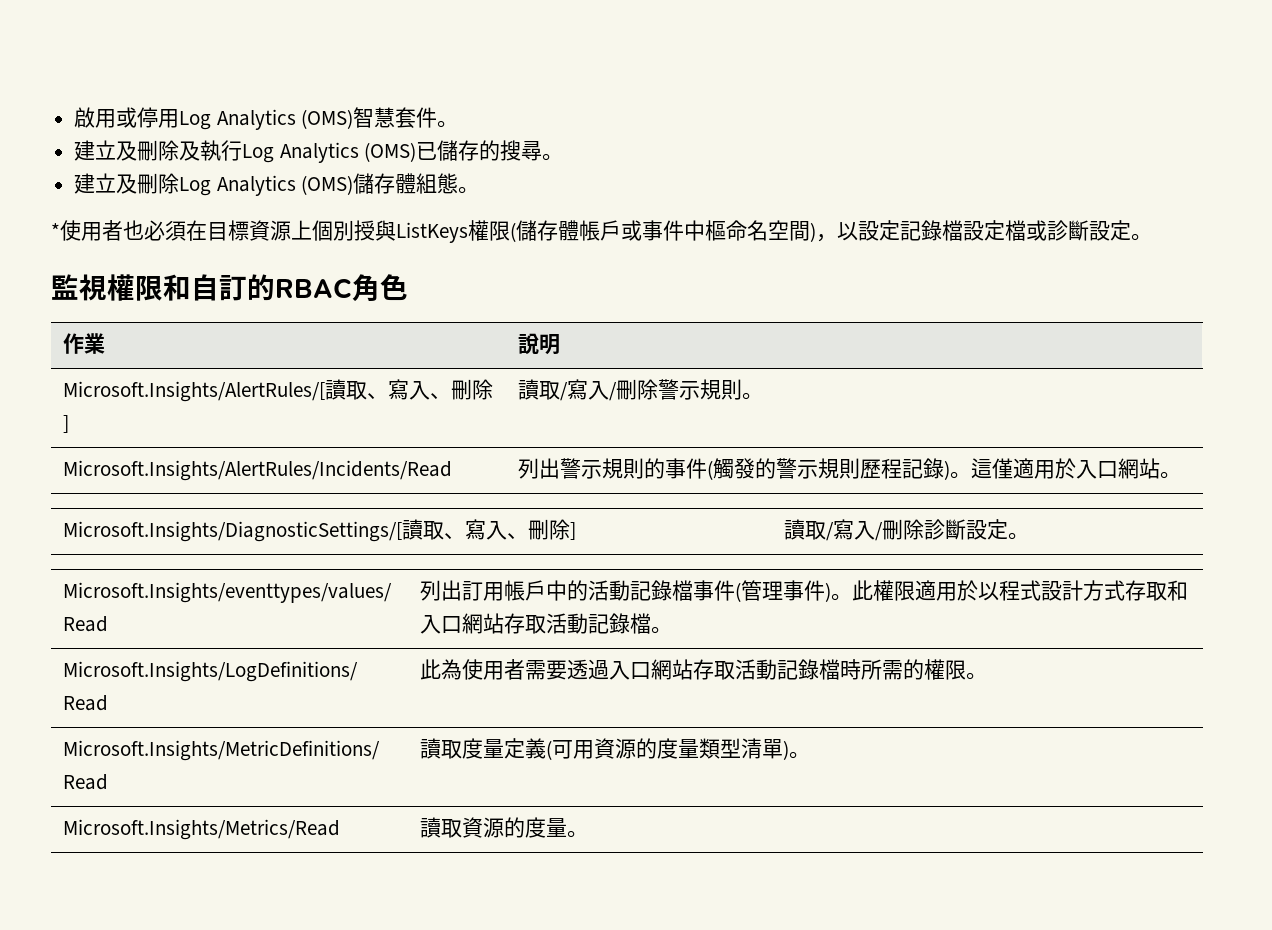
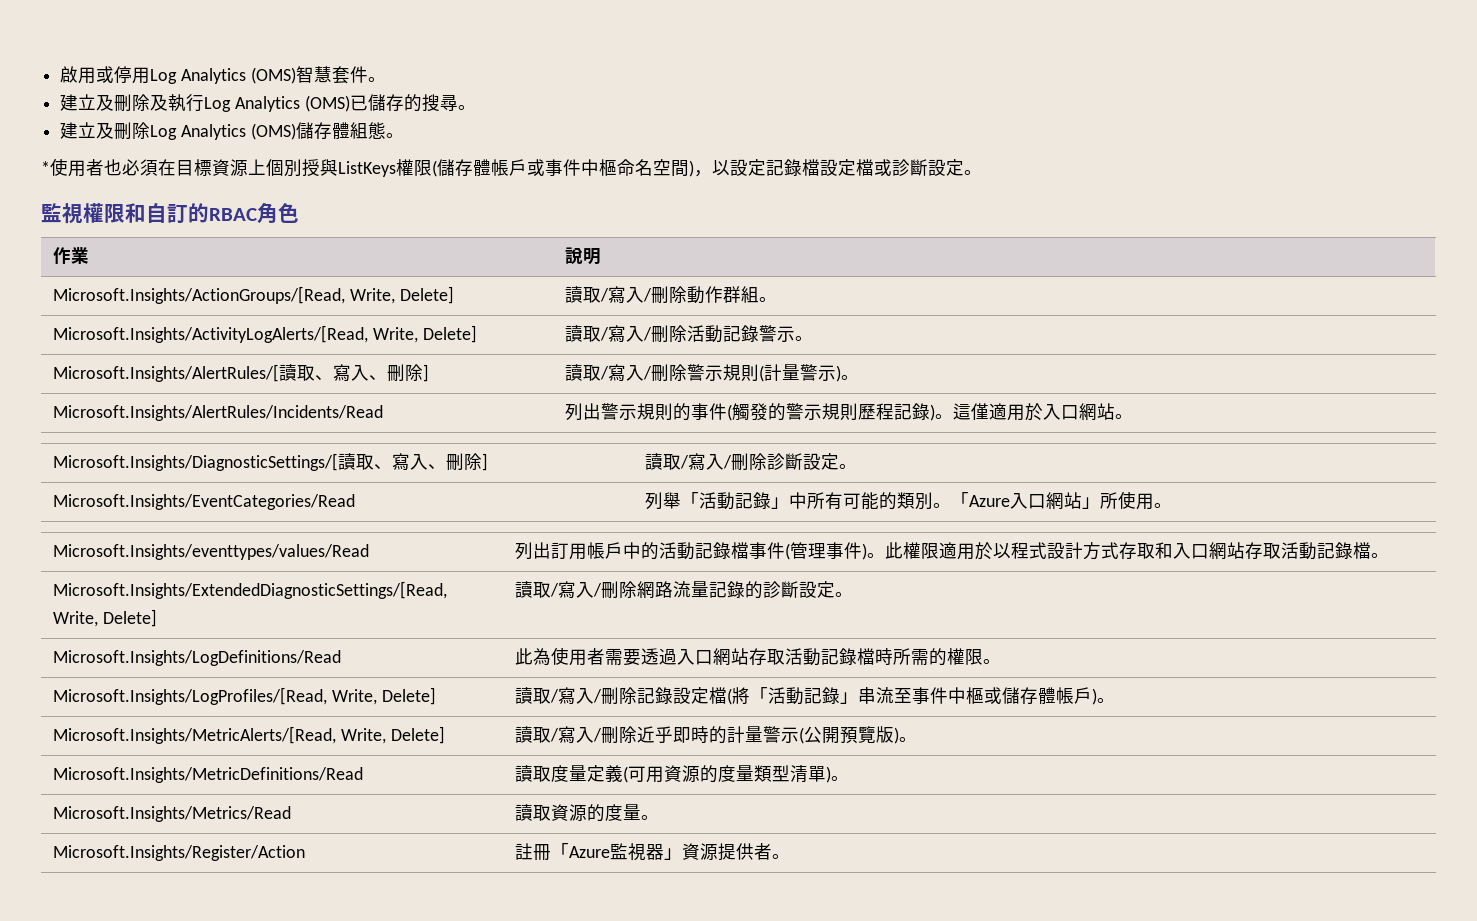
+ Microsoft.Insights/ActionGroups/[Read, Write, Delete] | 讀取/寫入/刪除動作群組。
+ Microsoft.Insights/ActivityLogAlerts/[Read, Write, Delete] | 讀取/寫入/刪除活動記錄警示。
- Microsoft.Insights/AlertRules/[讀取、寫入、刪除] | 讀取/寫入/刪除警示規則。
+ Microsoft.Insights/AlertRules/[讀取、寫入、刪除] | 讀取/寫入/刪除警示規則(計量警示)。
+ Microsoft.Insights/EventCategories/Read | 列舉「活動記錄」中所有可能的類別。「Azure入口網站」所使用。
+ Microsoft.Insights/ExtendedDiagnosticSettings/[Read, Write, Delete] | 讀取/寫入/刪除網路流量記錄的診斷設定。
+ Microsoft.Insights/LogProfiles/[Read, Write, Delete] | 讀取/寫入/刪除記錄設定檔(將「活動記錄」串流至事件中樞或儲存體帳戶)。
+ Microsoft.Insights/MetricAlerts/[Read, Write, Delete] | 讀取/寫入/刪除近乎即時的計量警示(公開預覽版)。
+ Microsoft.Insights/Register/Action | 註冊「Azure監視器」資源提供者。

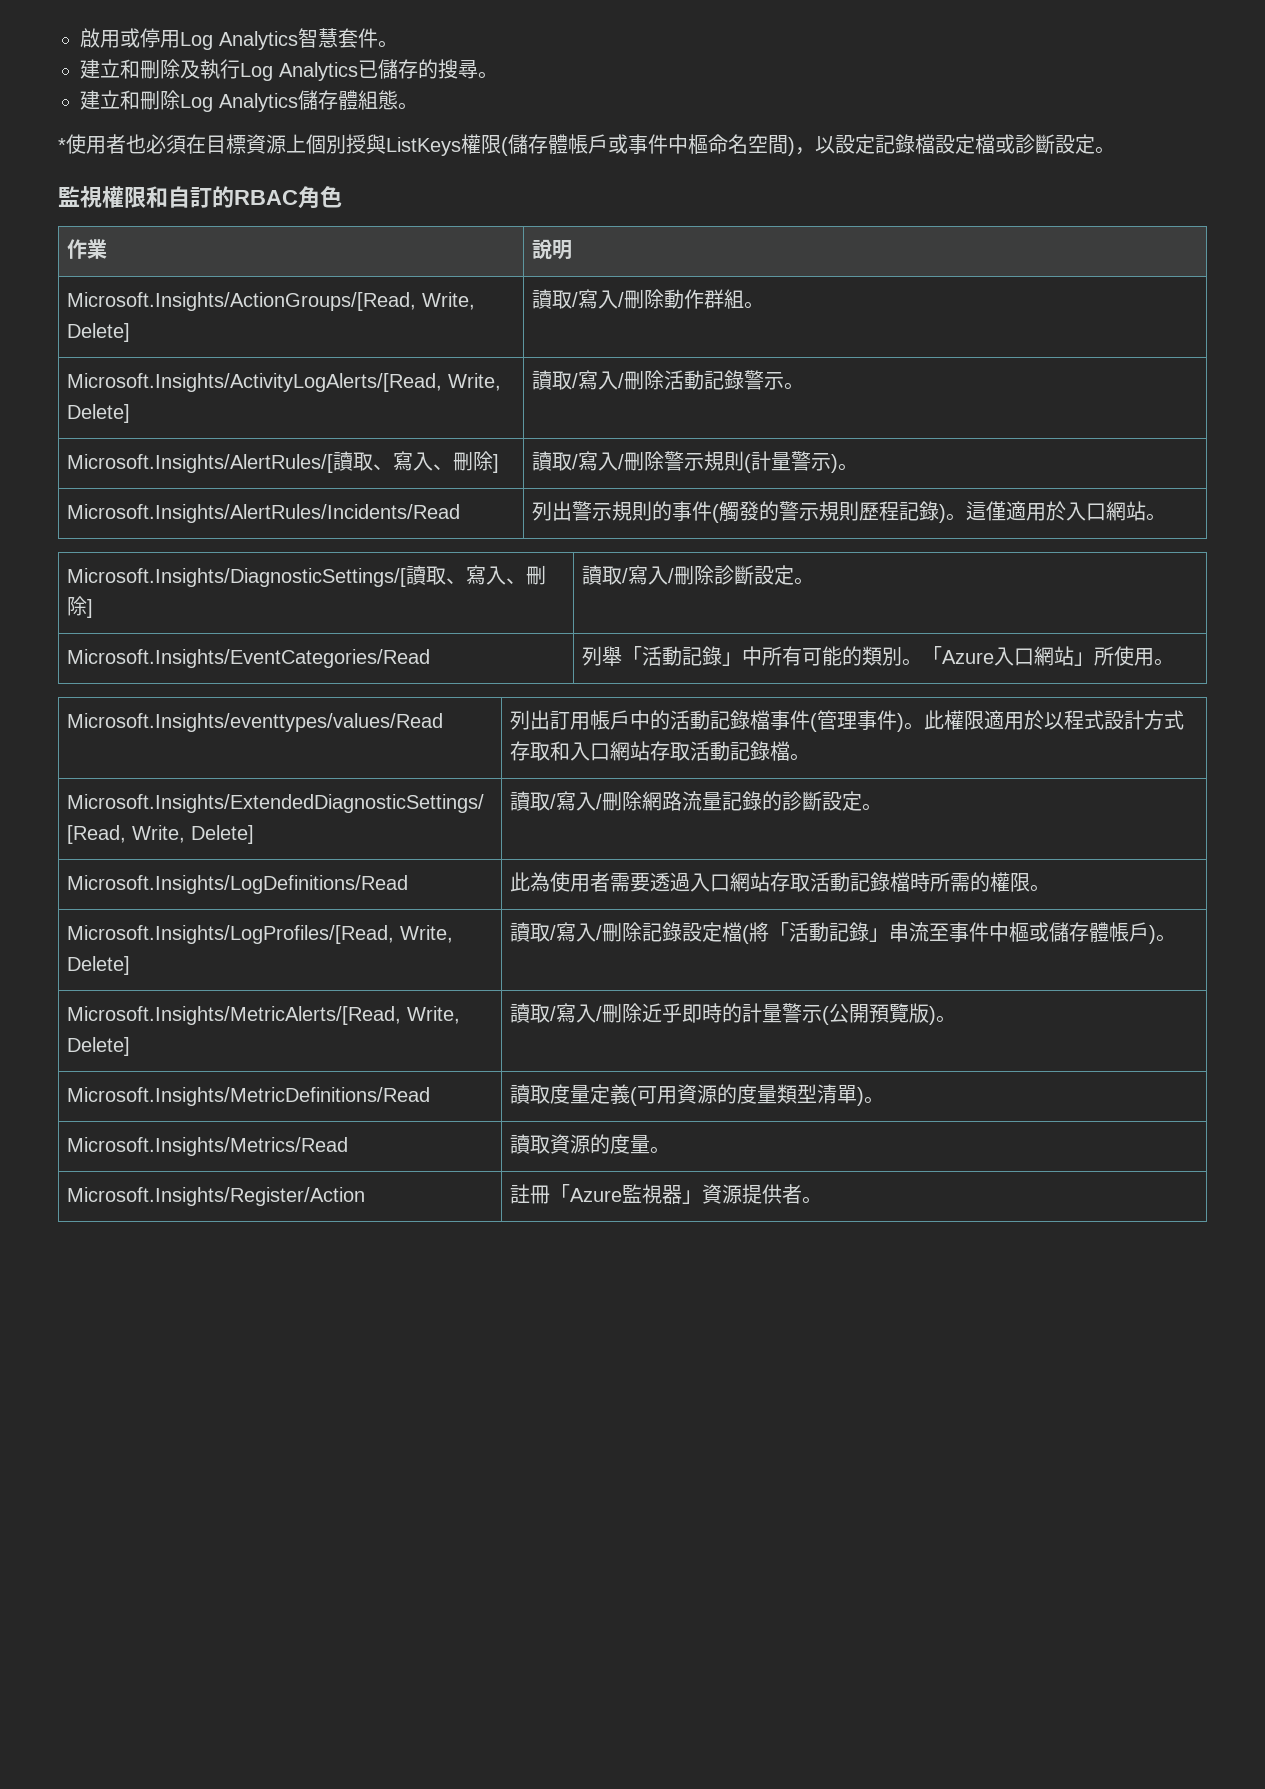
- 啟用或停用Log Analytics (OMS)智慧套件。
+ 啟用或停用Log Analytics智慧套件。
- 建立及刪除及執行Log Analytics (OMS)已儲存的搜尋。
+ 建立和刪除及執行Log Analytics已儲存的搜尋。
- 建立及刪除Log Analytics (OMS)儲存體組態。
+ 建立和刪除Log Analytics儲存體組態。

